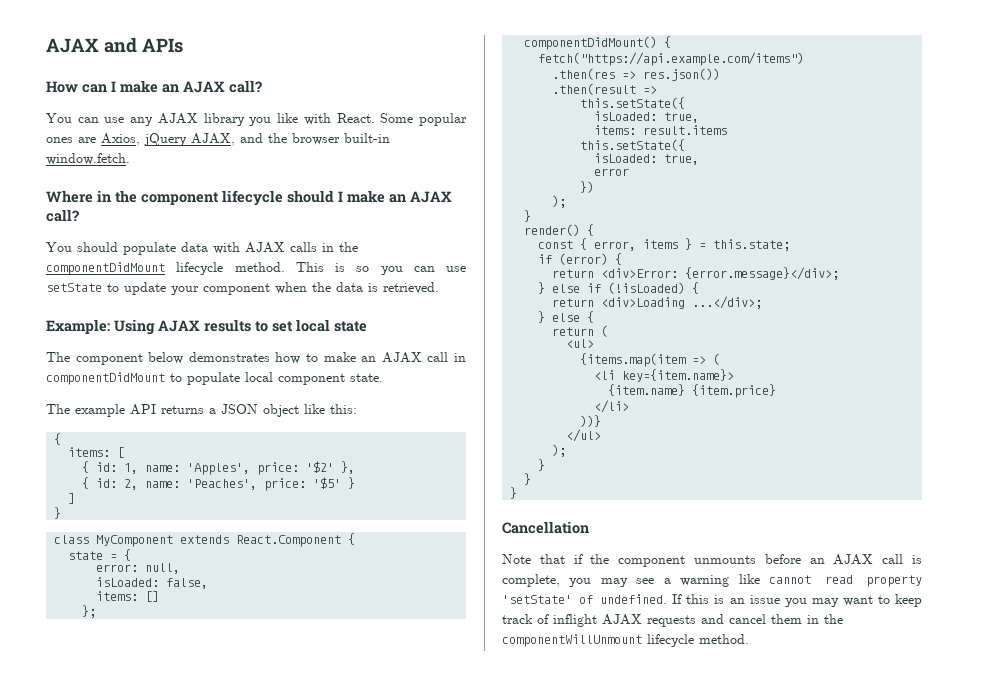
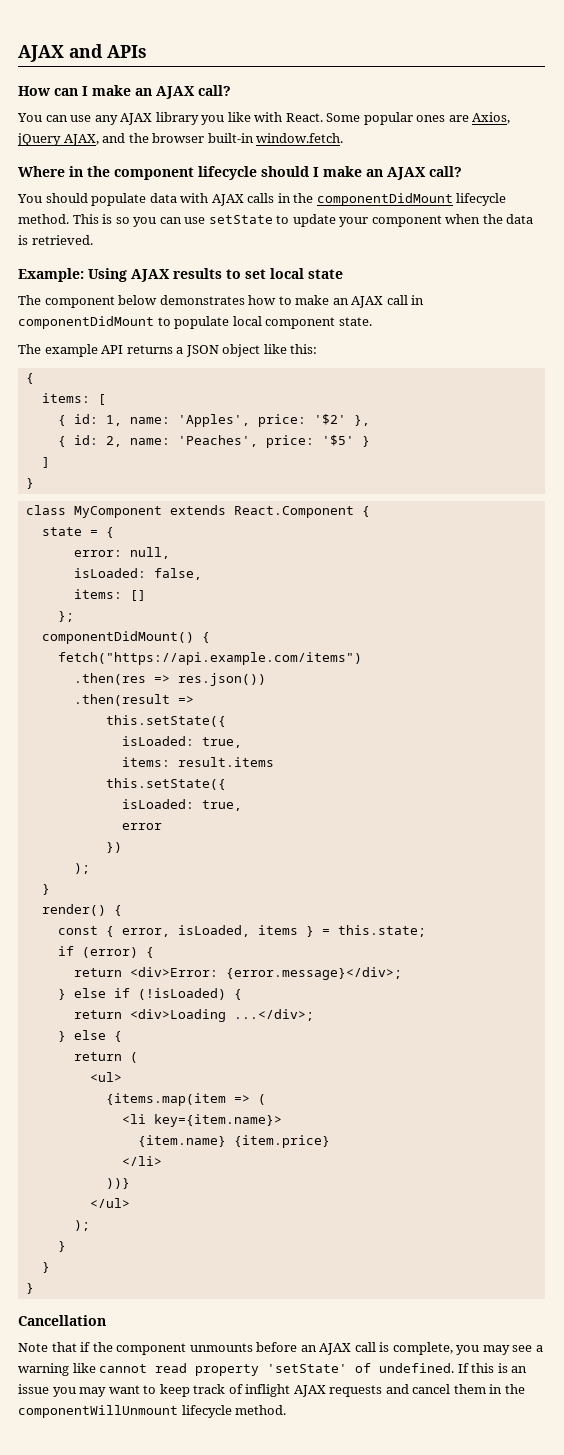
- const { error, items } = this.state;
+ const { error, isLoaded, items } = this.state;

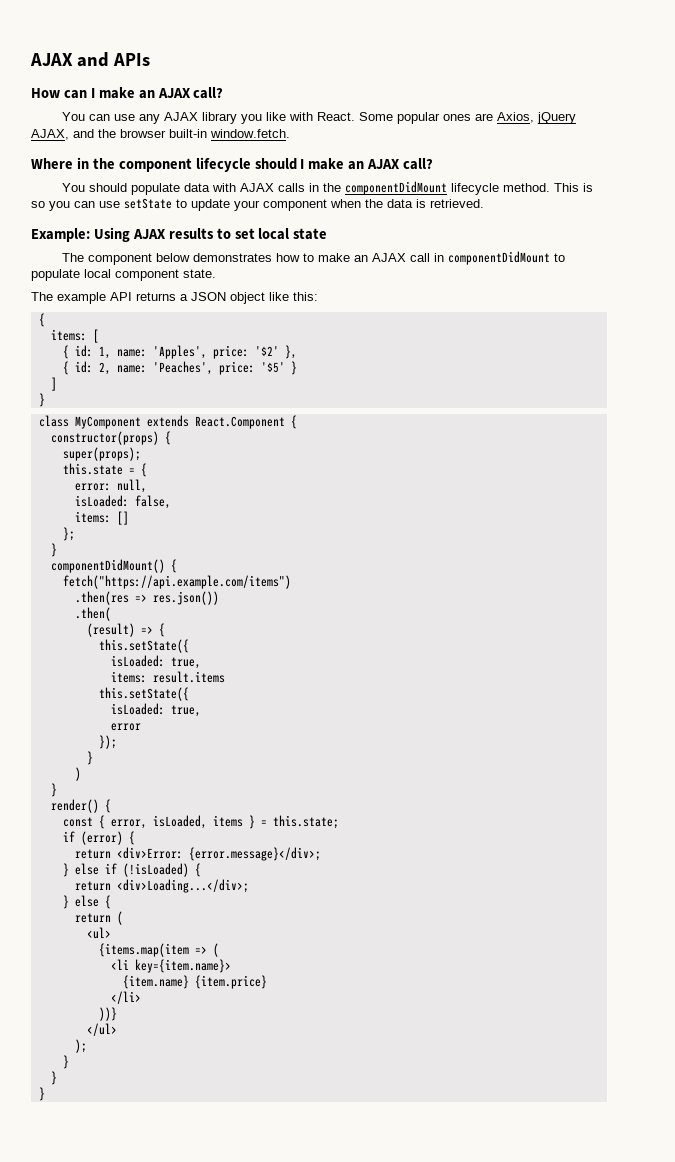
- state = {
+ constructor(props) {
+ super(props);
+ this.state = {
  };
+ }
- .then(result =>
+ .then(
+ (result) => {
- })
- );
+ });
+ }
+ )
- return <div>Loading ...</div>;
+ return <div>Loading...</div>;
- Cancellation
- Note that if the component unmounts before an AJAX call is complete, you may see a warning like cannot read property 'setState' of undefined. If this is an issue you may want to keep track of inflight AJAX requests and cancel them in the componentWillUnmount lifecycle method.

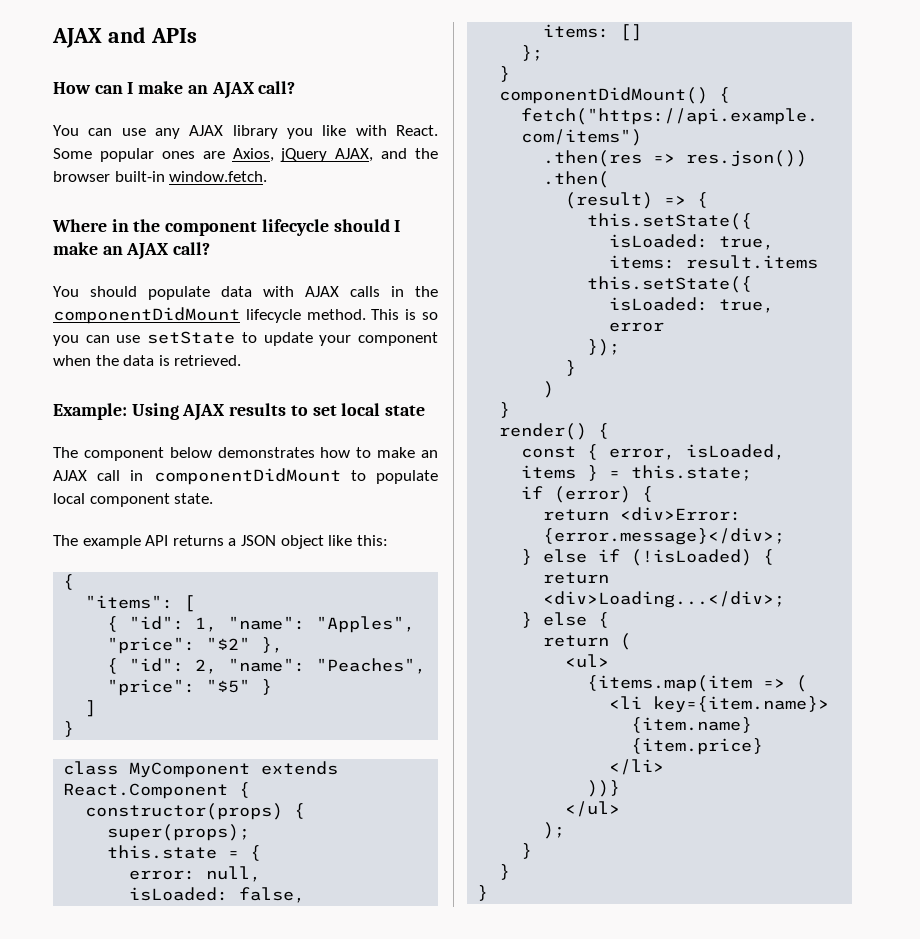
- items: [
+ "items": [
- { id: 1, name: 'Apples', price: '$2' },
- { id: 2, name: 'Peaches', price: '$5' }
+ { "id": 1, "name": "Apples", "price": "$2" },
+ { "id": 2, "name": "Peaches", "price": "$5" }

